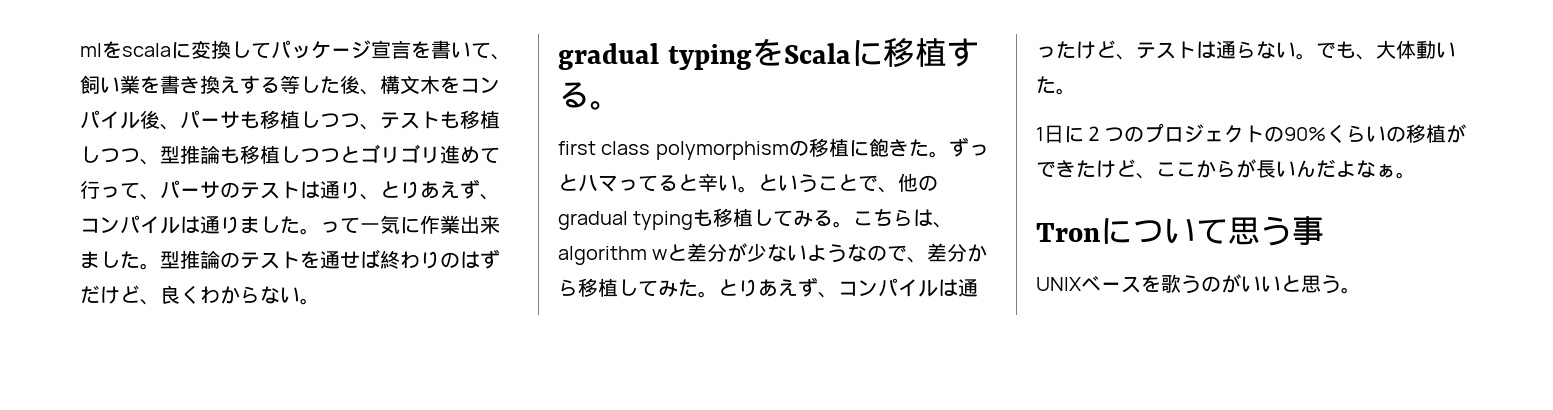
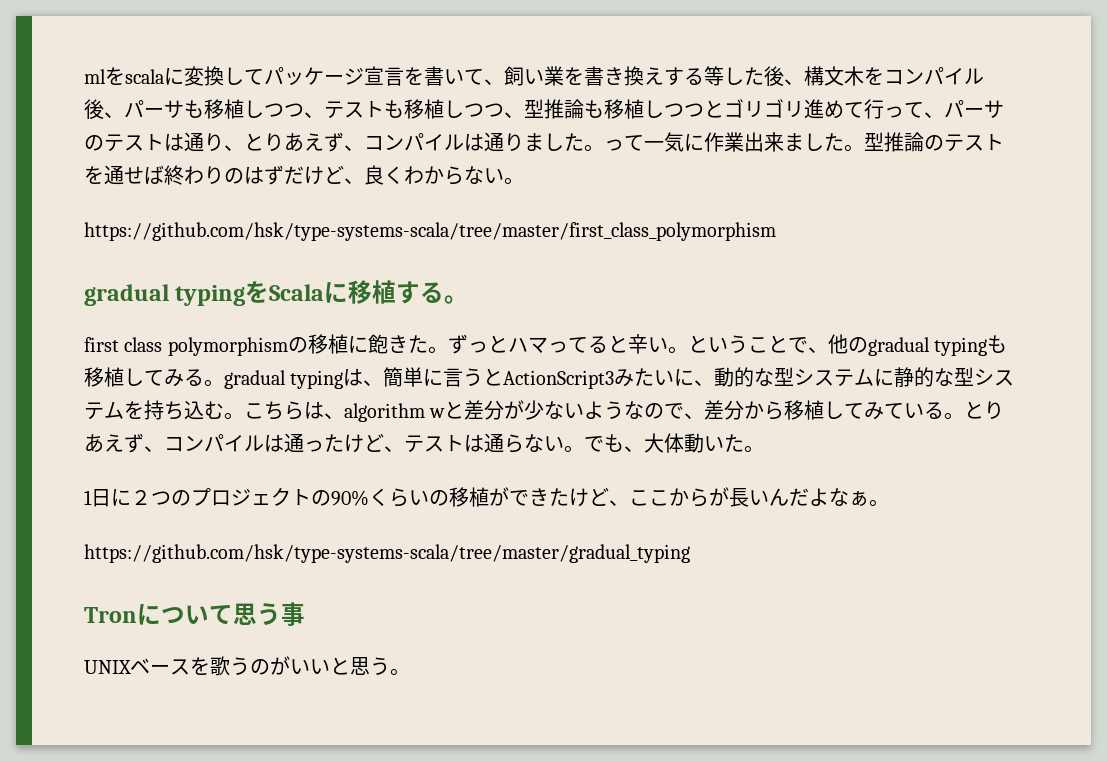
+ https://github.com/hsk/type-systems-scala/tree/master/first_class_polymorphism
- ということで、他のgradual typingも移植してみる。
+ ということで、他のgradual typingも移植してみる。gradual typingは、簡単に言うとActionScript3みたいに、動的な型システムに静的な型システムを持ち込む。
- こちらは、algorithm wと差分が少ないようなので、差分から移植してみた。
+ こちらは、algorithm wと差分が少ないようなので、差分から移植してみている。
+ https://github.com/hsk/type-systems-scala/tree/master/gradual_typing

